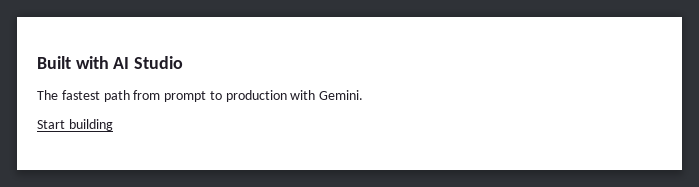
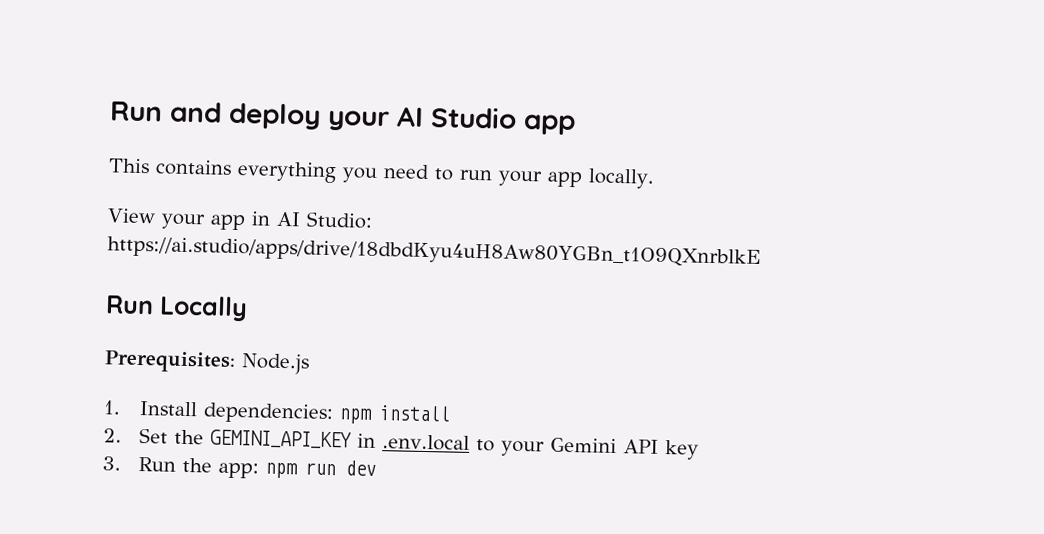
- Built with AI Studio
- The fastest path from prompt to production with Gemini.
- Start building
+ Run and deploy your AI Studio app
+ This contains everything you need to run your app locally.
+ View your app in AI Studio: https://ai.studio/apps/drive/18dbdKyu4uH8Aw80YGBn_t1O9QXnrblkE
+ Run Locally
+ Prerequisites: Node.js
+ 1. Install dependencies: npm install
+ 2. Set the GEMINI_API_KEY in .env.local to your Gemini API key
+ 3. Run the app: npm run dev

